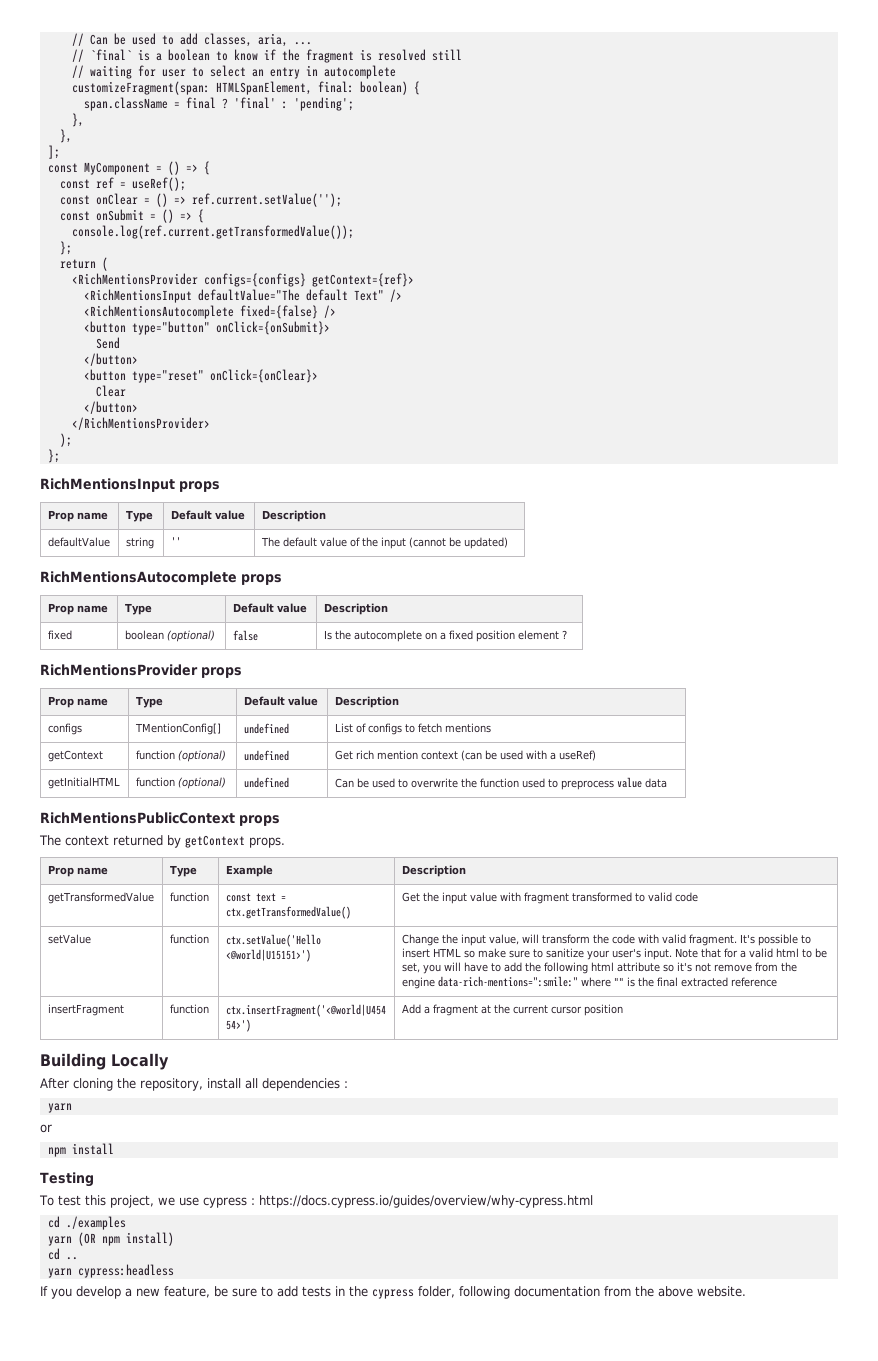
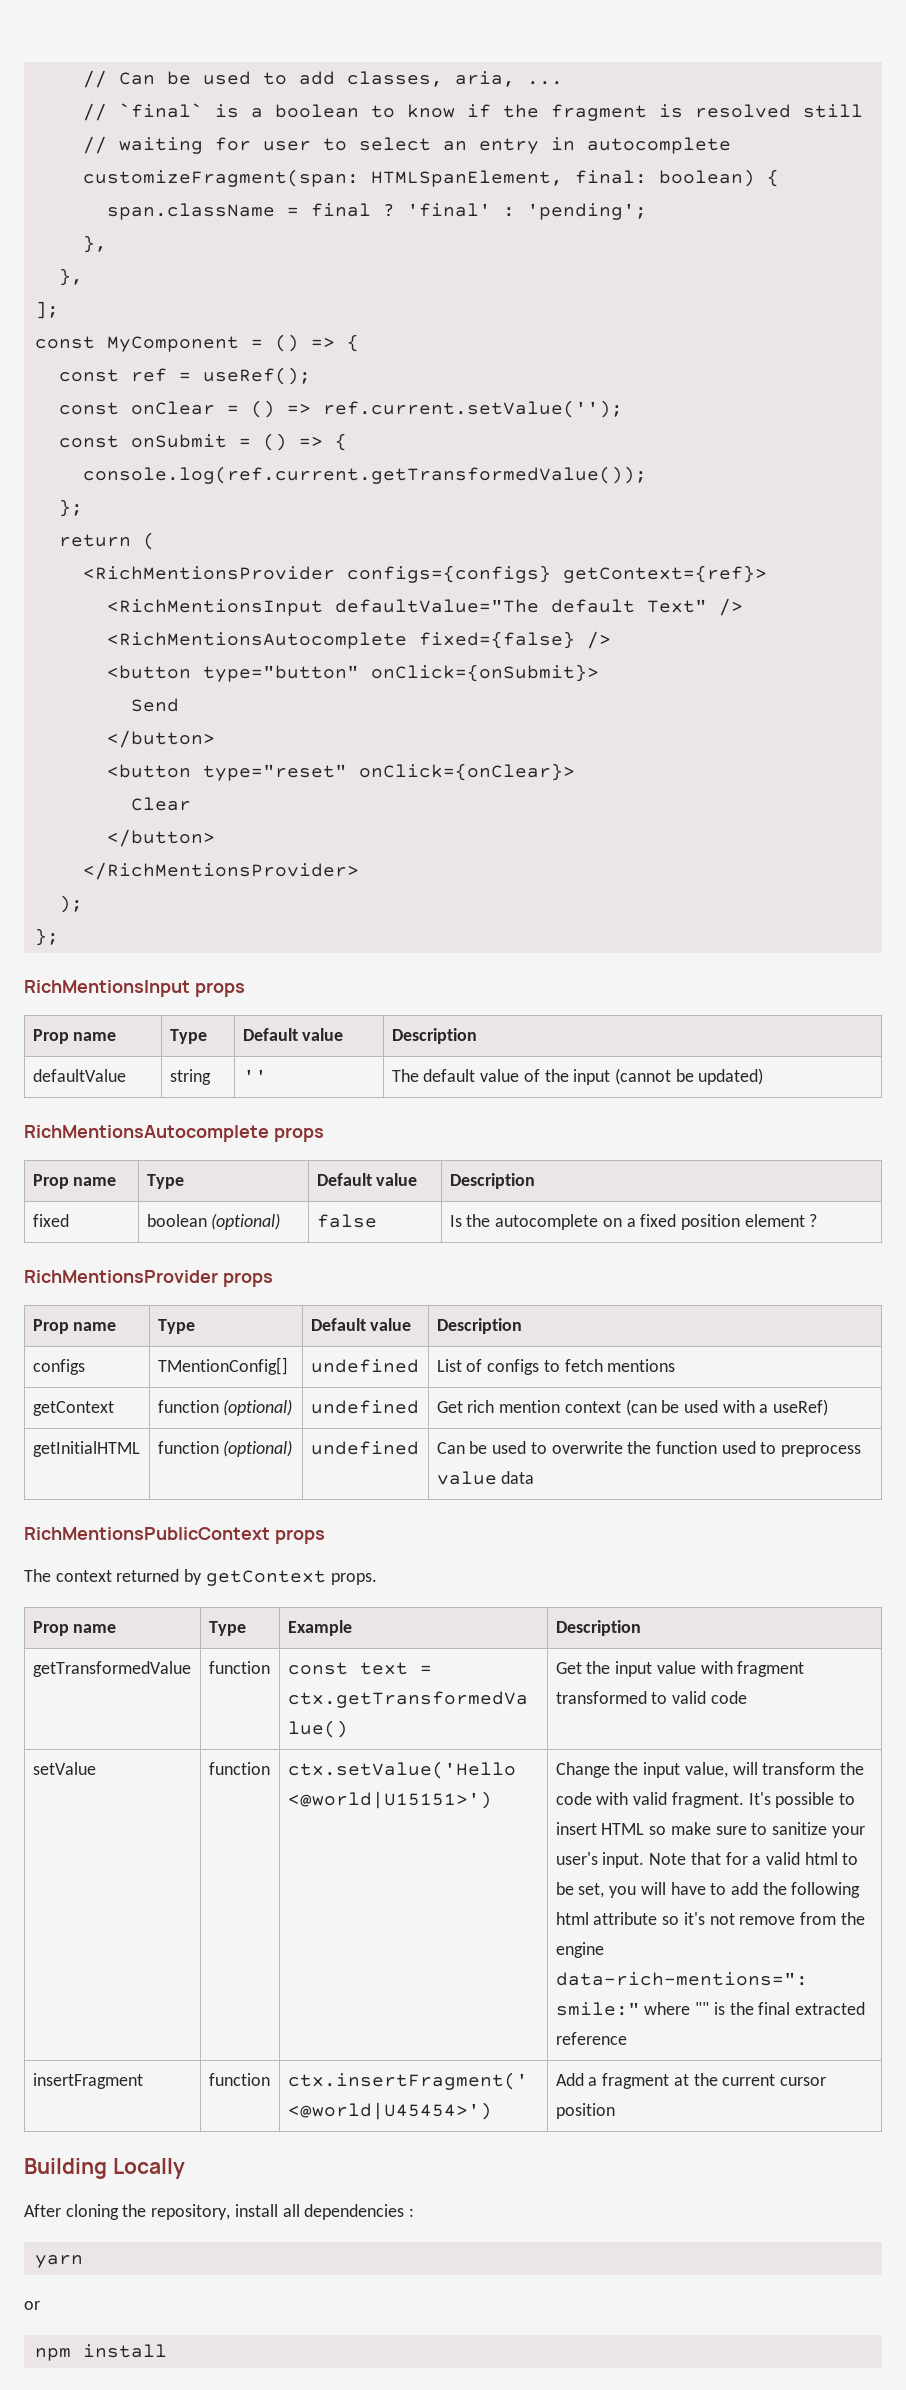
- Testing
- To test this project, we use cypress : https://docs.cypress.io/guides/overview/why-cypress.html
- cd ./examples
- yarn (OR npm install)
- cd ..
- yarn cypress:headless
- If you develop a new feature, be sure to add tests in the cypress folder, following documentation from the above website.

